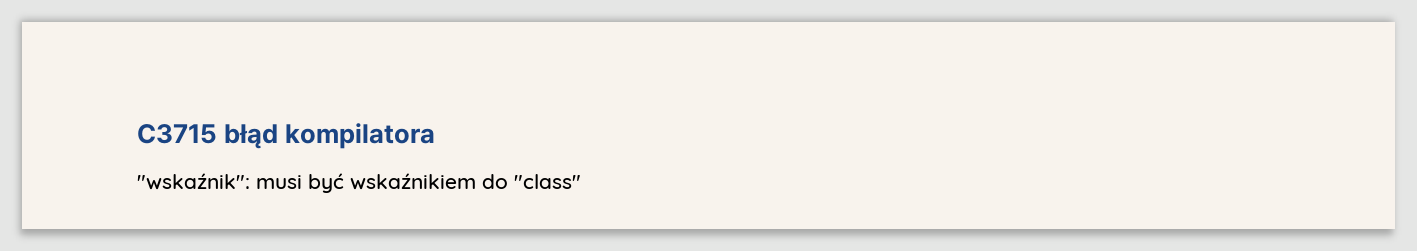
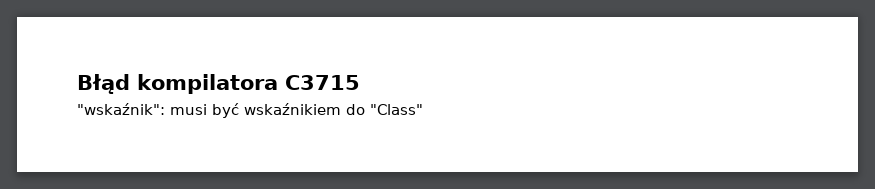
- C3715 błąd kompilatora
+ Błąd kompilatora C3715
- "wskaźnik": musi być wskaźnikiem do "class"
+ "wskaźnik": musi być wskaźnikiem do "Class"

